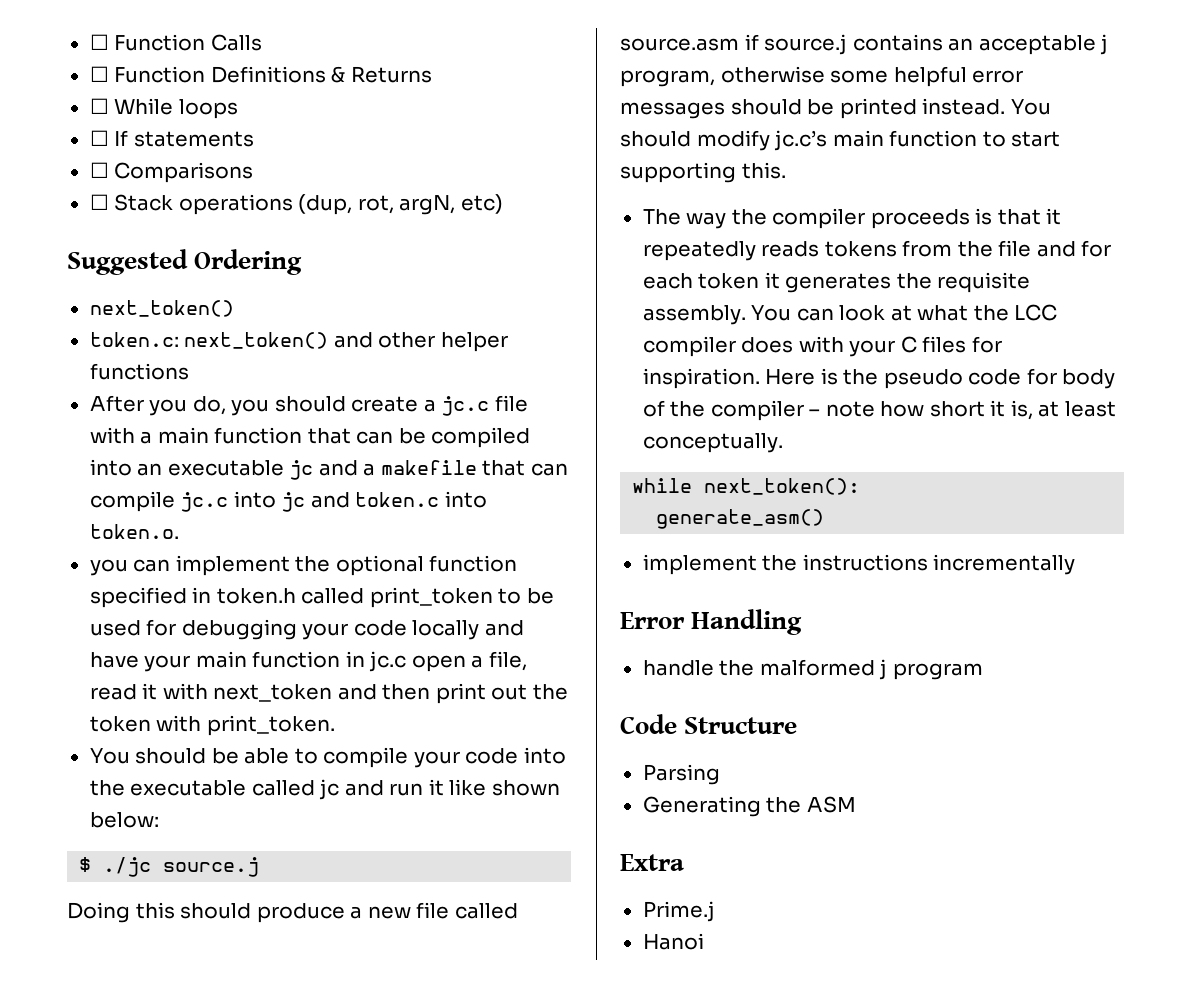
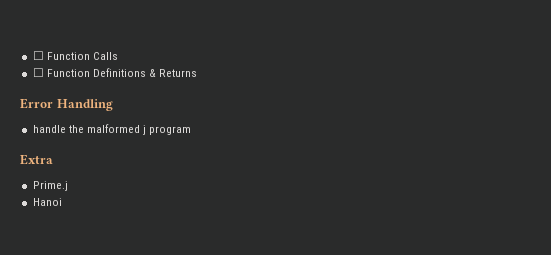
- ☐ While loops
- ☐ If statements
- ☐ Comparisons
- ☐ Stack operations (dup, rot, argN, etc)
- Suggested Ordering
- next_token()
- token.c: next_token() and other helper functions
- After you do, you should create a jc.c file with a main function that can be compiled into an executable jc and a makefile that can compile jc.c into jc and token.c into token.o.
- you can implement the optional function specified in token.h called print_token to be used for debugging your code locally and have your main function in jc.c open a file, read it with next_token and then print out the token with print_token.
- You should be able to compile your code into the executable called jc and run it like shown below:
- $ ./jc source.j
- Doing this should produce a new file called source.asm if source.j contains an acceptable j program, otherwise some helpful error messages should be printed instead. You should modify jc.c’s main function to start supporting this.
- The way the compiler proceeds is that it repeatedly reads tokens from the file and for each token it generates the requisite assembly. You can look at what the LCC compiler does with your C files for inspiration. Here is the pseudo code for body of the compiler – note how short it is, at least conceptually.
- while next_token():
- generate_asm()
- implement the instructions incrementally
- Code Structure
- Parsing
- Generating the ASM

